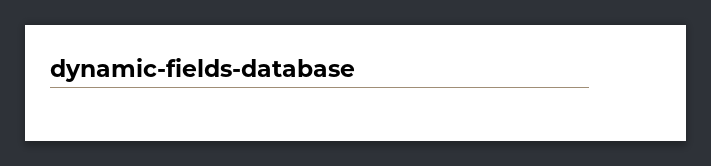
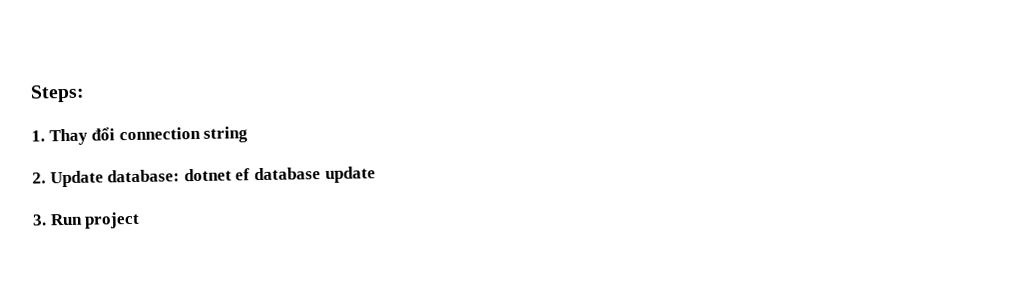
- dynamic-fields-database
+ Steps:
+ 1. Thay đổi connection string
+ 2. Update database: dotnet ef database update
+ 3. Run project

